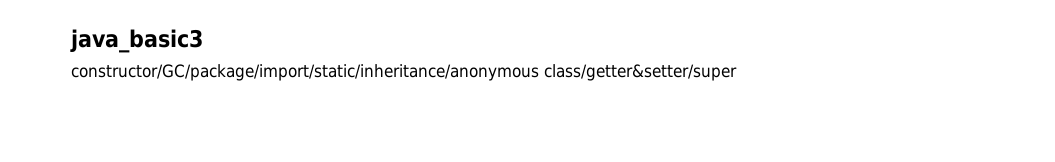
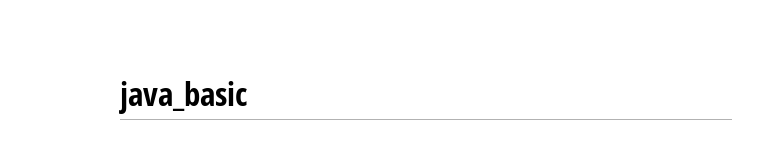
- java_basic3
- constructor/GC/package/import/static/inheritance/anonymous class/getter&setter/super
+ java_basic

